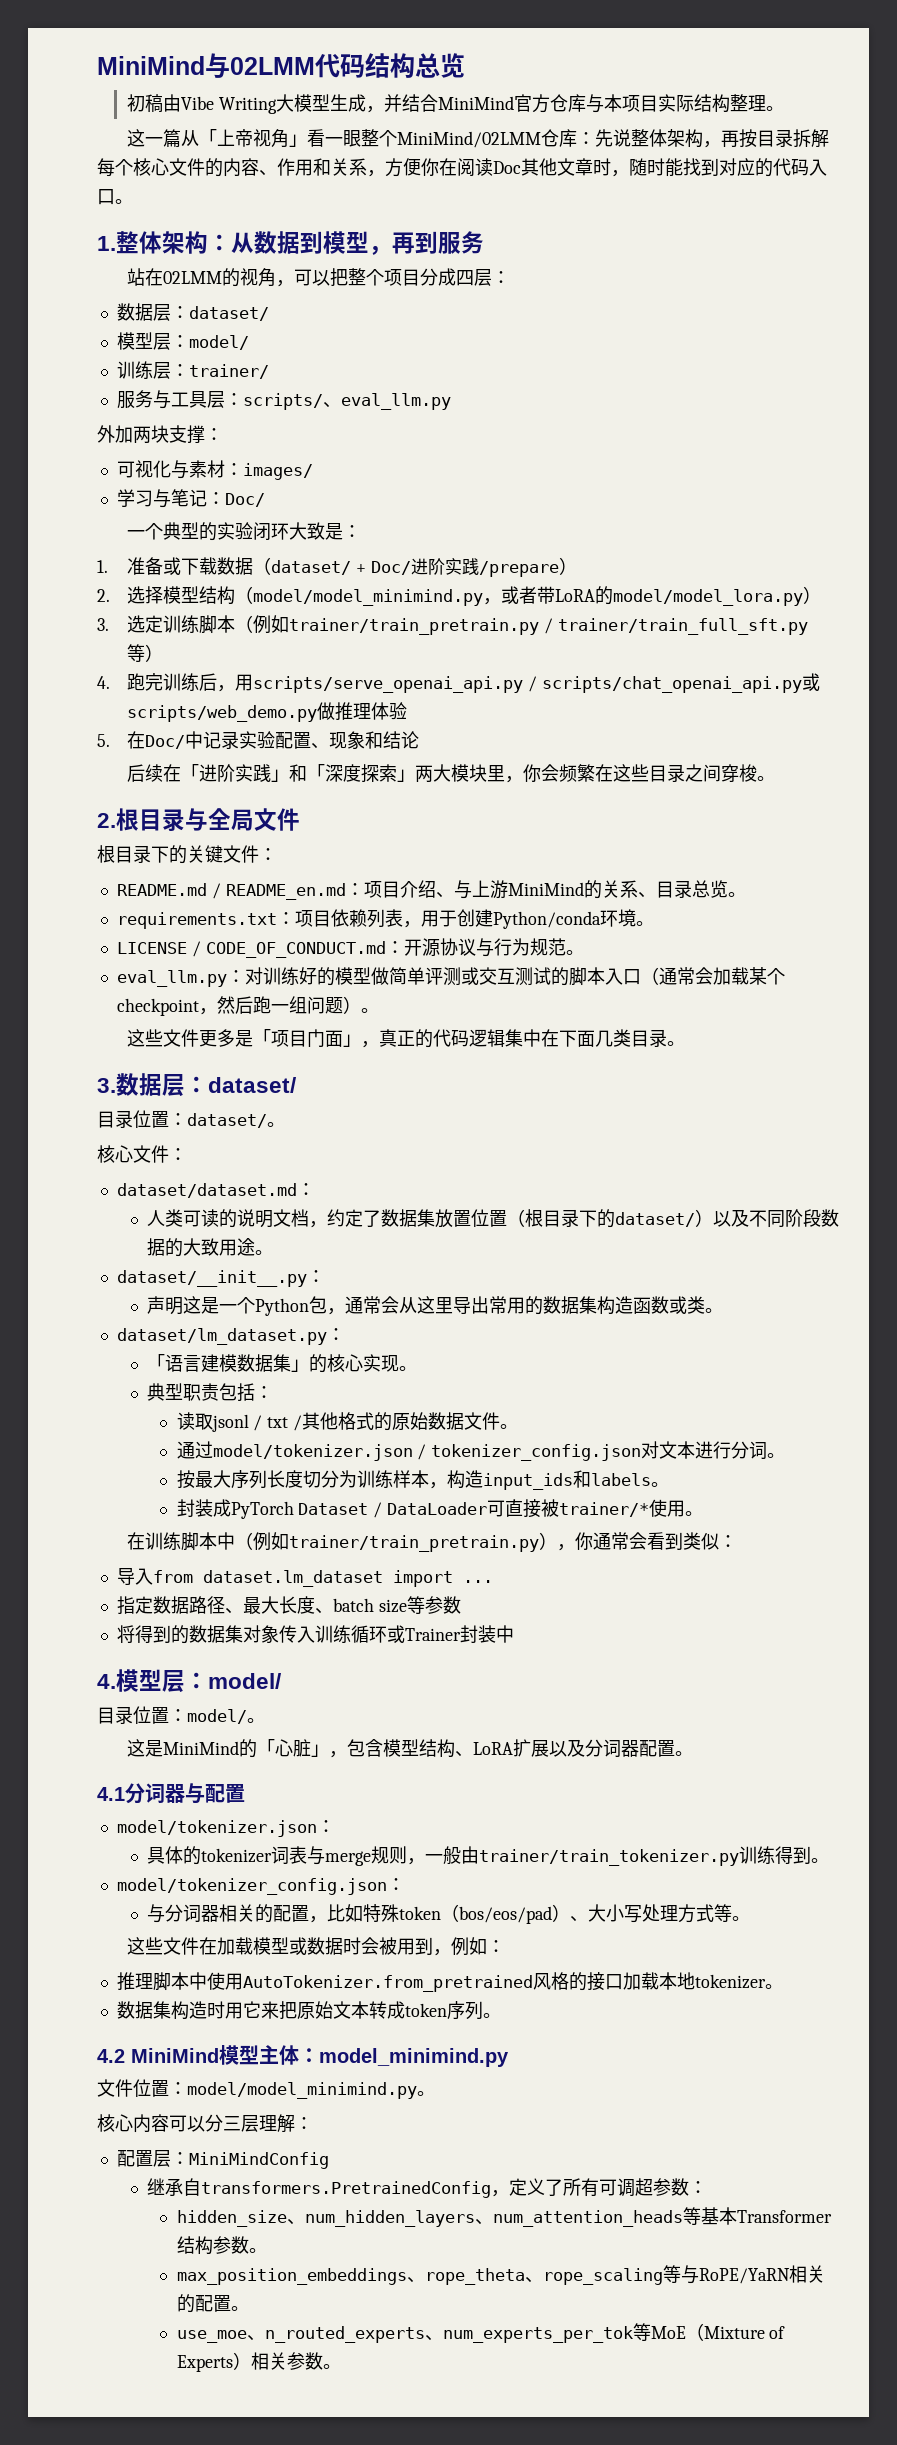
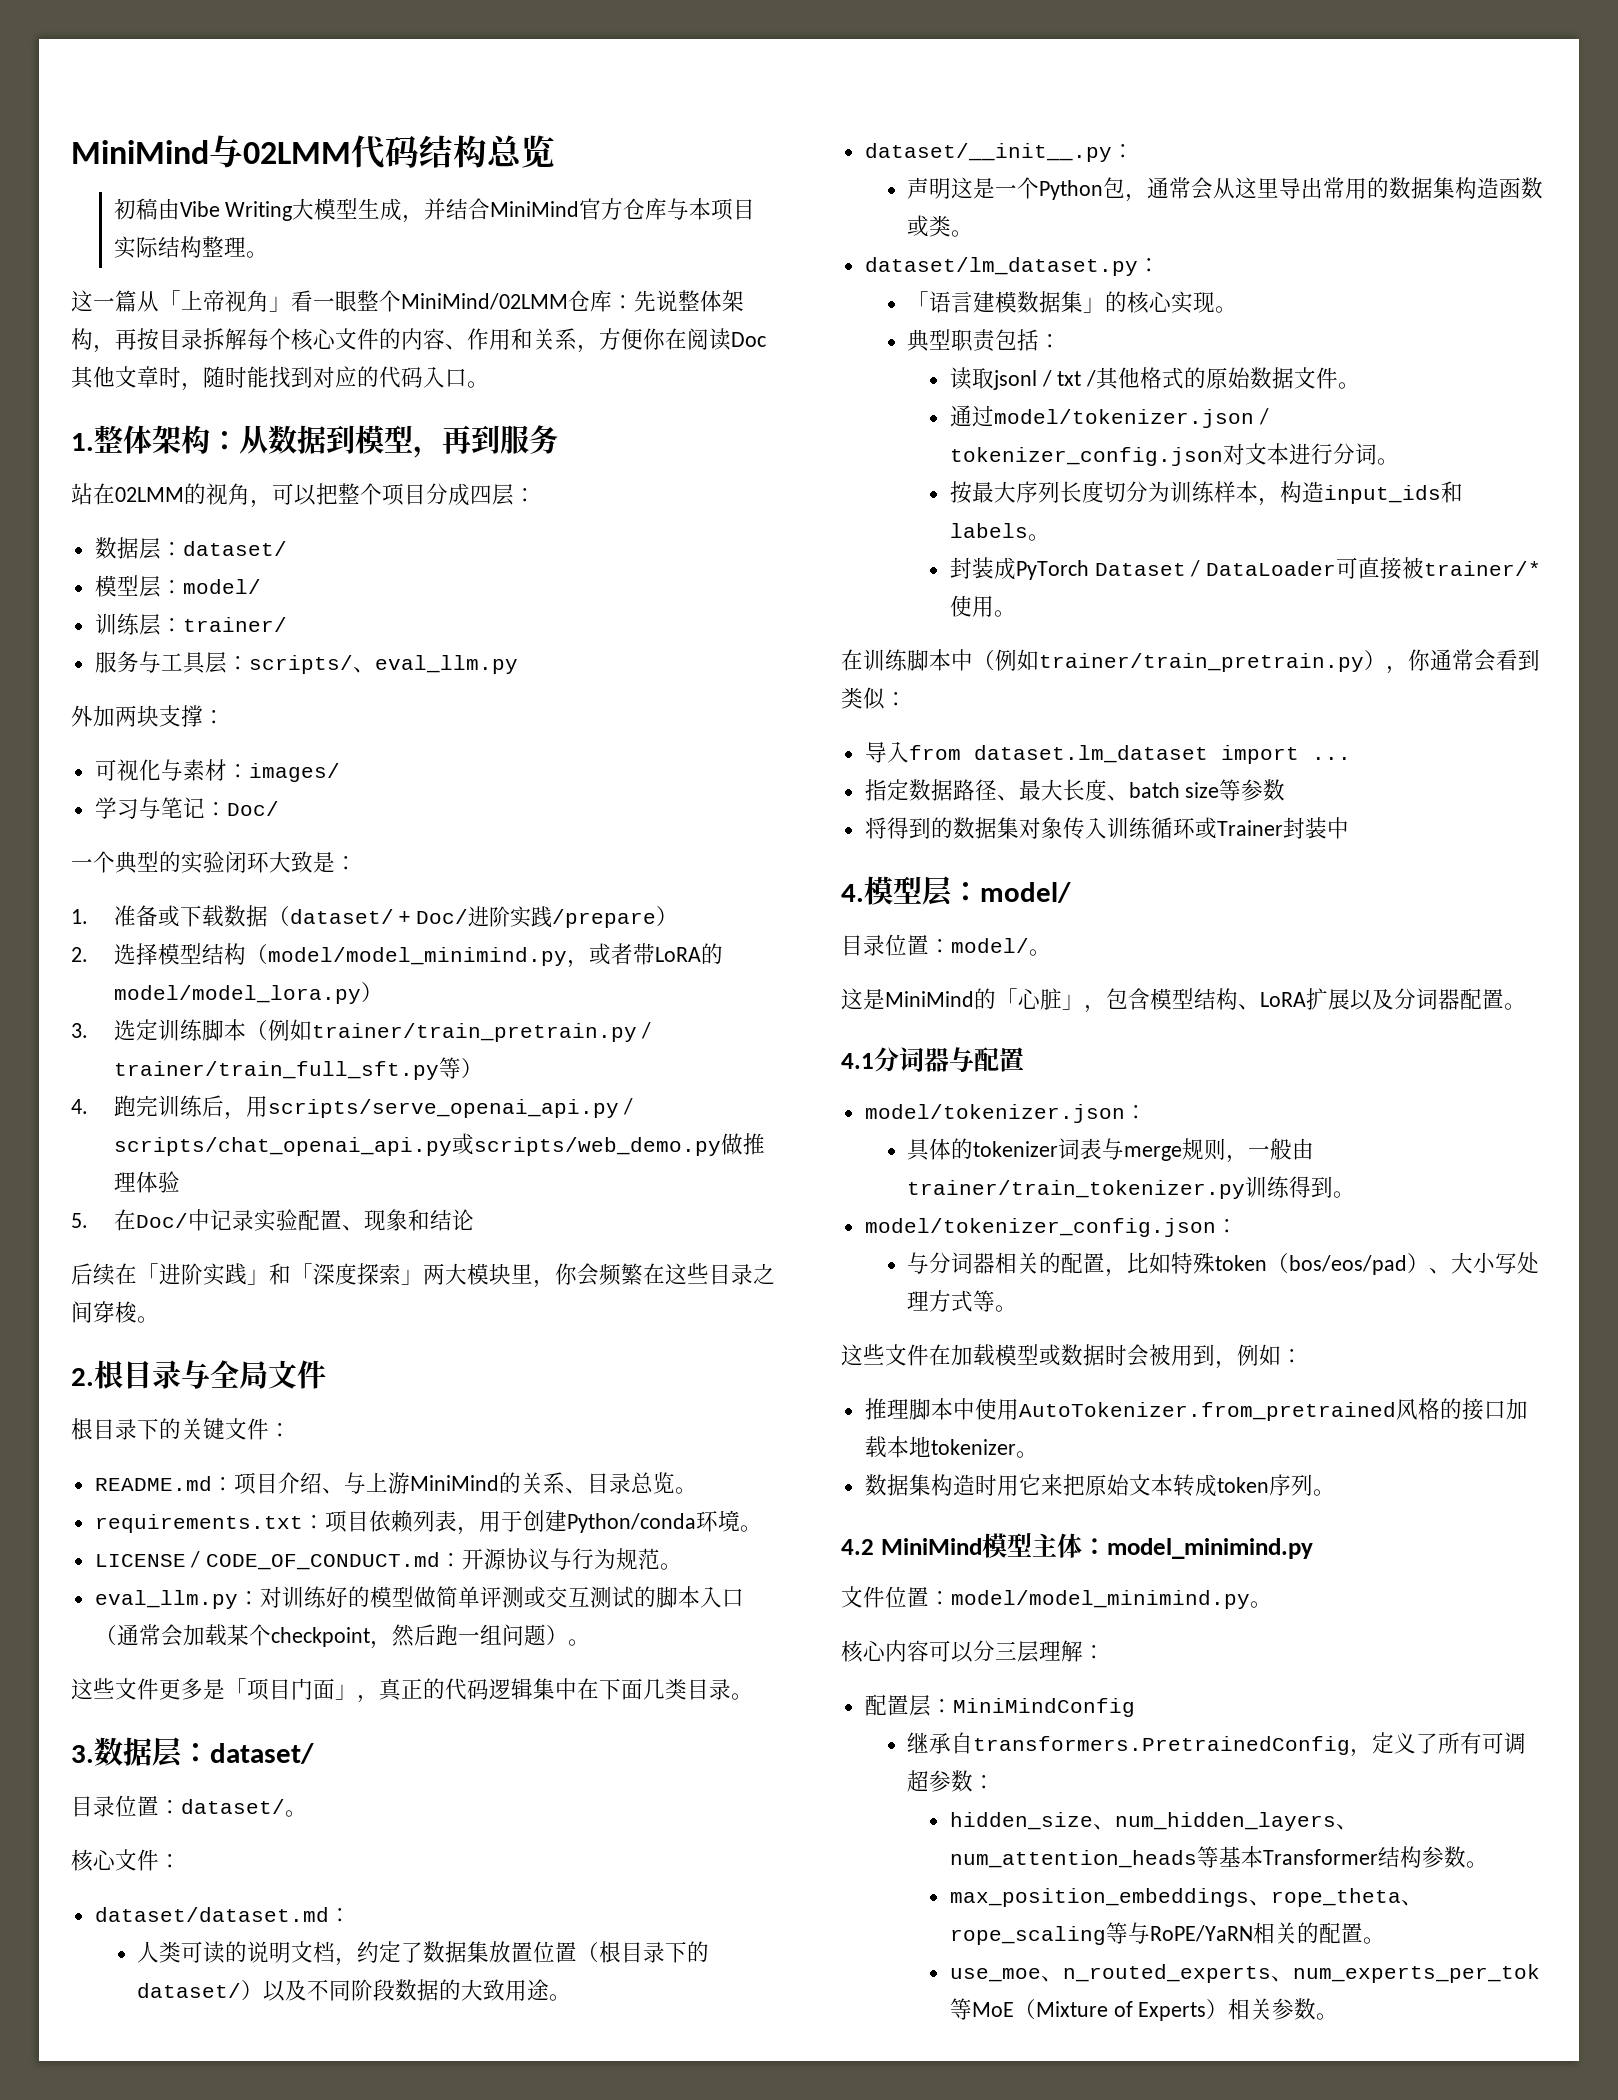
- README.md / README_en.md：项目介绍、与上游MiniMind的关系、目录总览。
+ README.md：项目介绍、与上游MiniMind的关系、目录总览。

